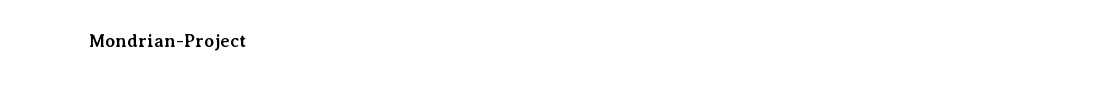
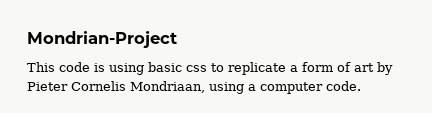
+ This code is using basic css to replicate a form of art by Pieter Cornelis Mondriaan, using a computer code.

